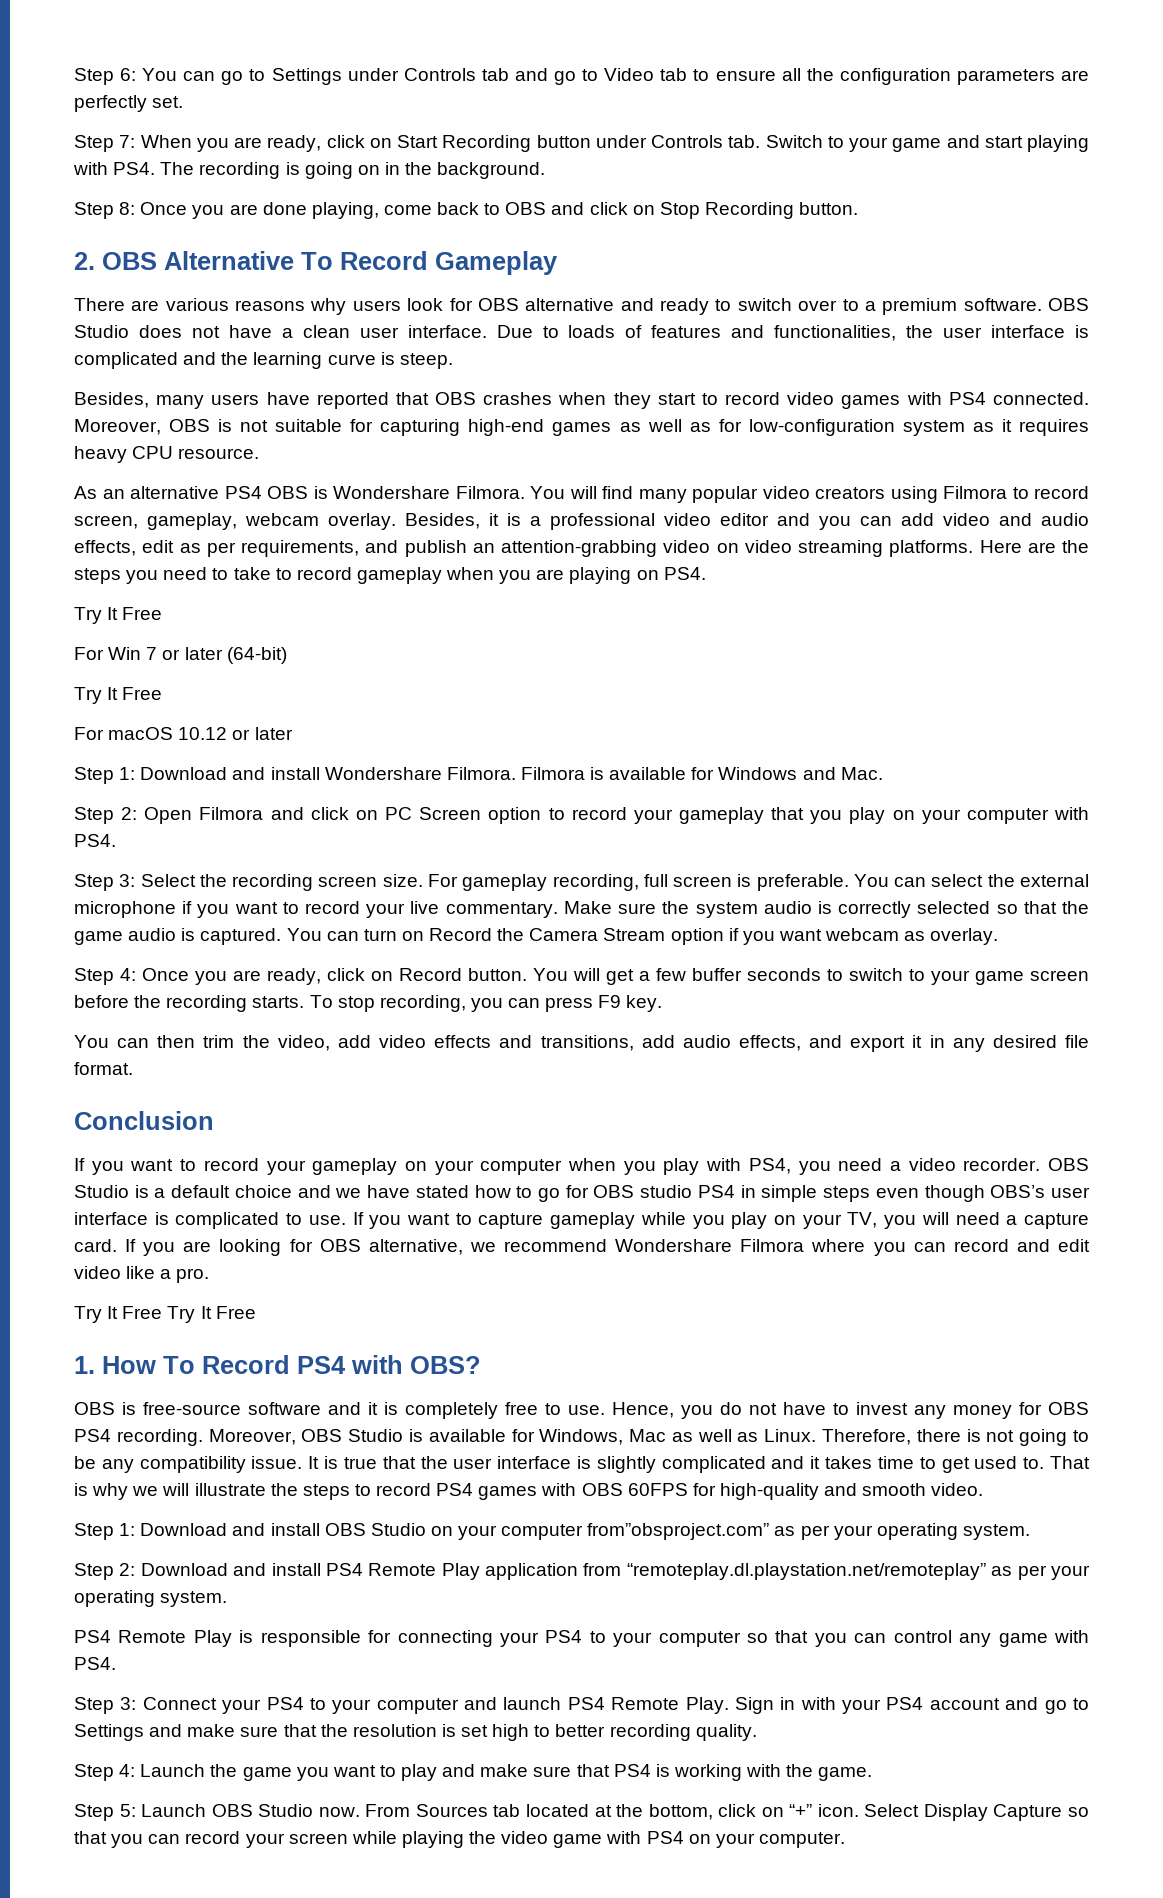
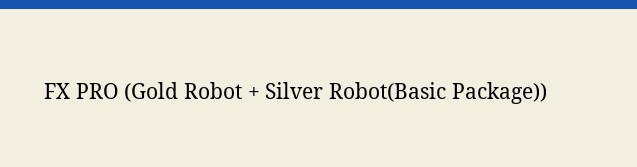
- Step 6: You can go to Settings under Controls tab and go to Video tab to ensure all the configuration parameters are perfectly set.
- Step 7: When you are ready, click on Start Recording button under Controls tab. Switch to your game and start playing with PS4. The recording is going on in the background.
- Step 8: Once you are done playing, come back to OBS and click on Stop Recording button.
- 2. OBS Alternative To Record Gameplay
- There are various reasons why users look for OBS alternative and ready to switch over to a premium software. OBS Studio does not have a clean user interface. Due to loads of features and functionalities, the user interface is complicated and the learning curve is steep.
- Besides, many users have reported that OBS crashes when they start to record video games with PS4 connected. Moreover, OBS is not suitable for capturing high-end games as well as for low-configuration system as it requires heavy CPU resource.
- As an alternative PS4 OBS is Wondershare Filmora. You will find many popular video creators using Filmora to record screen, gameplay, webcam overlay. Besides, it is a professional video editor and you can add video and audio effects, edit as per requirements, and publish an attention-grabbing video on video streaming platforms. Here are the steps you need to take to record gameplay when you are playing on PS4.
- Try It Free
- For Win 7 or later (64-bit)
- Try It Free
- For macOS 10.12 or later
- Step 1: Download and install Wondershare Filmora. Filmora is available for Windows and Mac.
- Step 2: Open Filmora and click on PC Screen option to record your gameplay that you play on your computer with PS4.
- Step 3: Select the recording screen size. For gameplay recording, full screen is preferable. You can select the external microphone if you want to record your live commentary. Make sure the system audio is correctly selected so that the game audio is captured. You can turn on Record the Camera Stream option if you want webcam as overlay.
- Step 4: Once you are ready, click on Record button. You will get a few buffer seconds to switch to your game screen before the recording starts. To stop recording, you can press F9 key.
- You can then trim the video, add video effects and transitions, add audio effects, and export it in any desired file format.
- Conclusion
- If you want to record your gameplay on your computer when you play with PS4, you need a video recorder. OBS Studio is a default choice and we have stated how to go for OBS studio PS4 in simple steps even though OBS’s user interface is complicated to use. If you want to capture gameplay while you play on your TV, you will need a capture card. If you are looking for OBS alternative, we recommend Wondershare Filmora where you can record and edit video like a pro.
- Try It Free Try It Free
- 1. How To Record PS4 with OBS?
- OBS is free-source software and it is completely free to use. Hence, you do not have to invest any money for OBS PS4 recording. Moreover, OBS Studio is available for Windows, Mac as well as Linux. Therefore, there is not going to be any compatibility issue. It is true that the user interface is slightly complicated and it takes time to get used to. That is why we will illustrate the steps to record PS4 games with OBS 60FPS for high-quality and smooth video.
- Step 1: Download and install OBS Studio on your computer from”obsproject.com” as per your operating system.
- Step 2: Download and install PS4 Remote Play application from “remoteplay.dl.playstation.net/remoteplay” as per your operating system.
- PS4 Remote Play is responsible for connecting your PS4 to your computer so that you can control any game with PS4.
- Step 3: Connect your PS4 to your computer and launch PS4 Remote Play. Sign in with your PS4 account and go to Settings and make sure that the resolution is set high to better recording quality.
- Step 4: Launch the game you want to play and make sure that PS4 is working with the game.
- Step 5: Launch OBS Studio now. From Sources tab located at the bottom, click on “+” icon. Select Display Capture so that you can record your screen while playing the video game with PS4 on your computer.
+ FX PRO (Gold Robot + Silver Robot(Basic Package))

